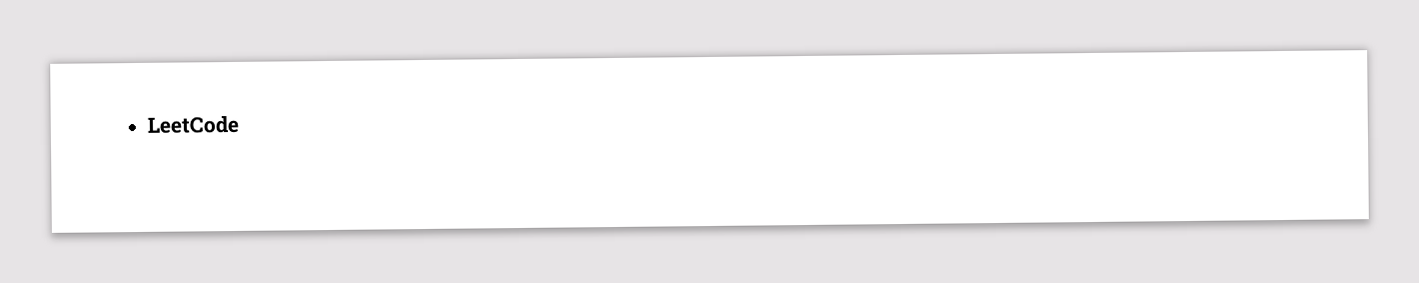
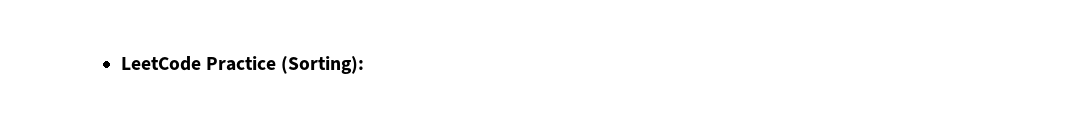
- LeetCode
+ LeetCode Practice (Sorting):

